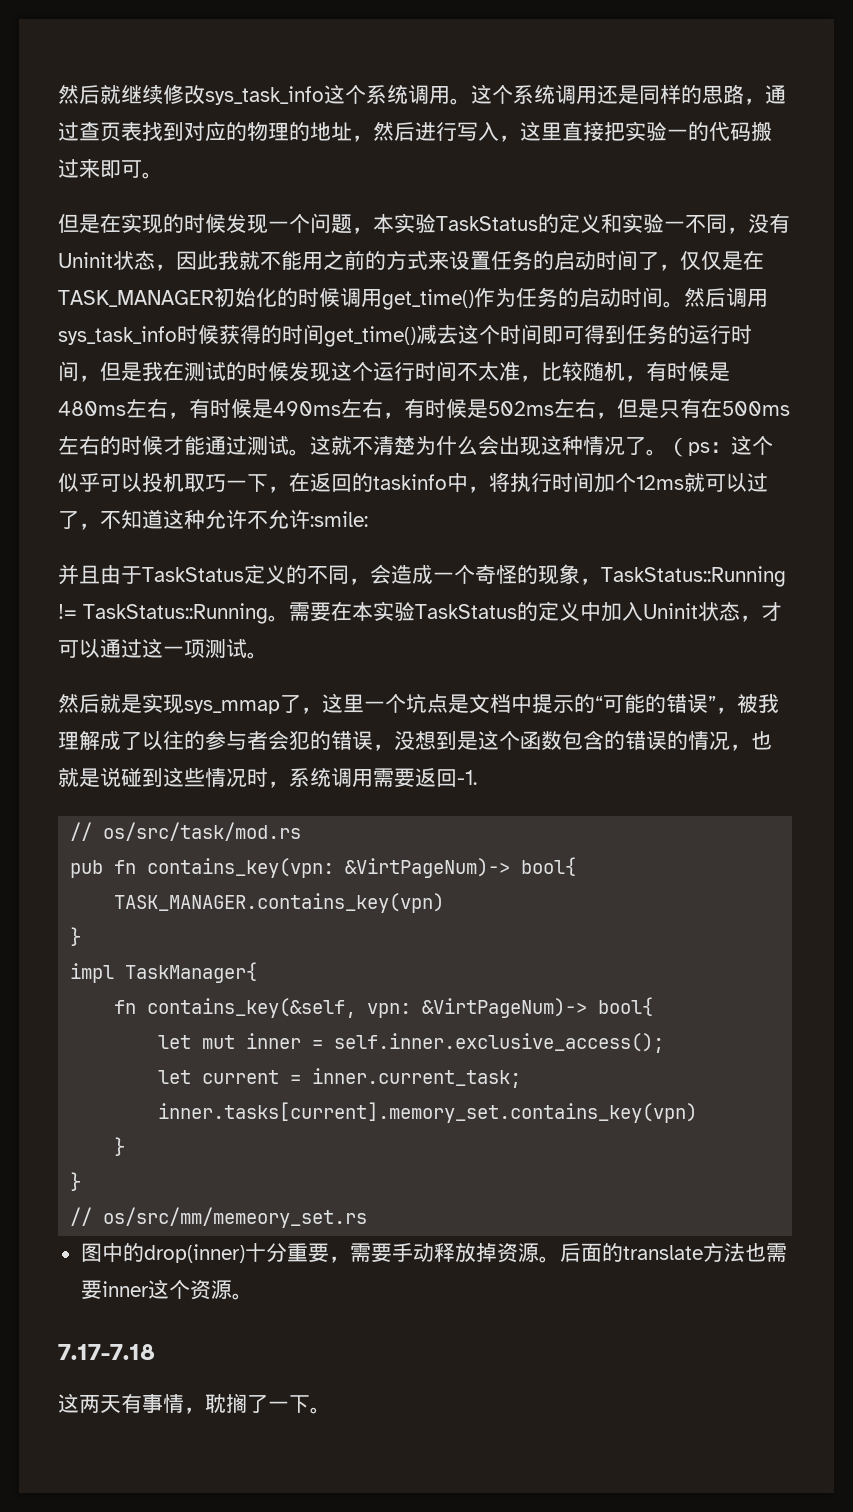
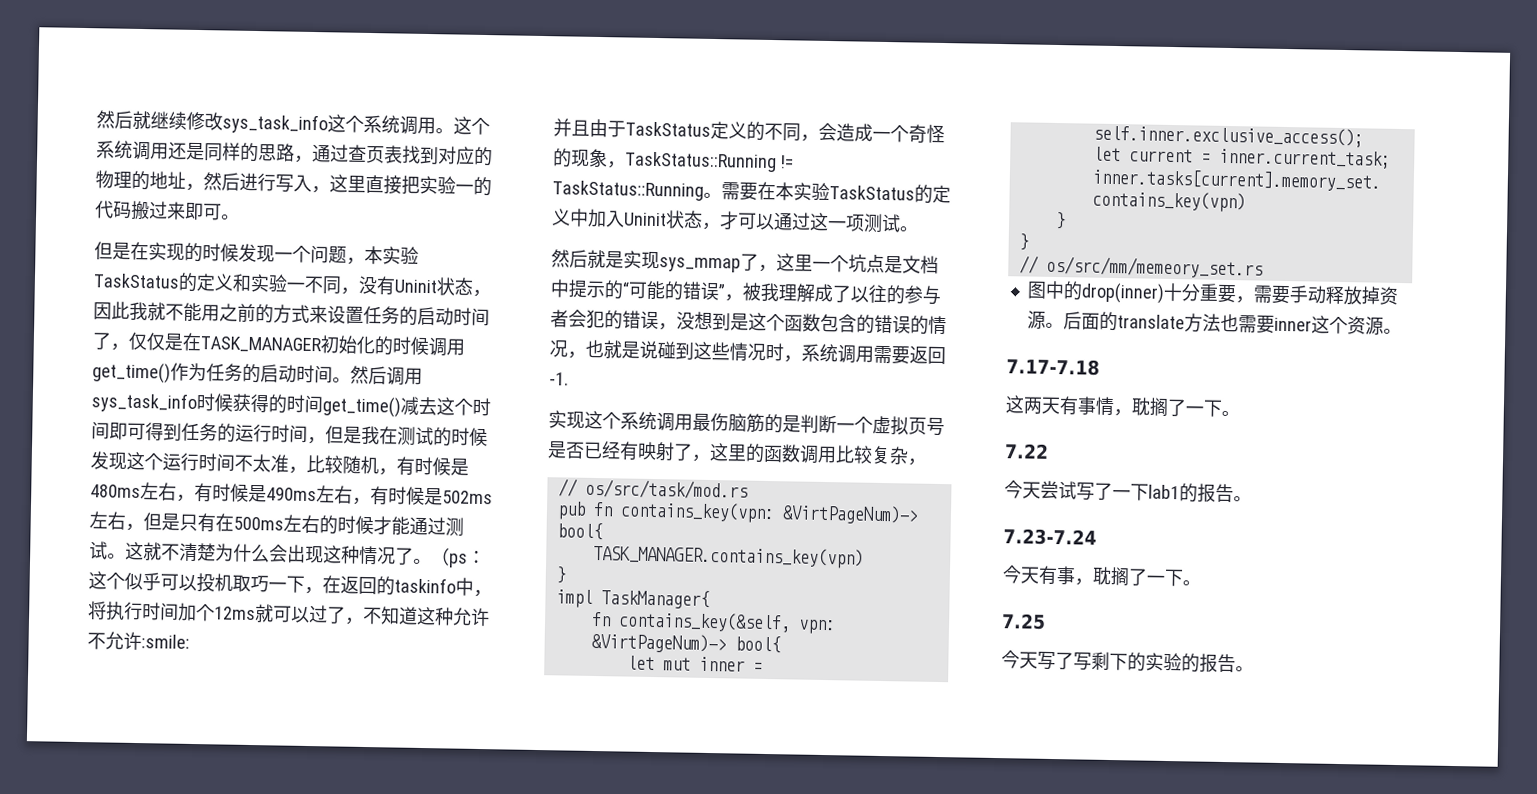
+ 实现这个系统调用最伤脑筋的是判断一个虚拟页号是否已经有映射了，这里的函数调用比较复杂，
+ 7.22
+ 今天尝试写了一下lab1的报告。
+ 7.23-7.24
+ 今天有事，耽搁了一下。
+ 7.25
+ 今天写了写剩下的实验的报告。

